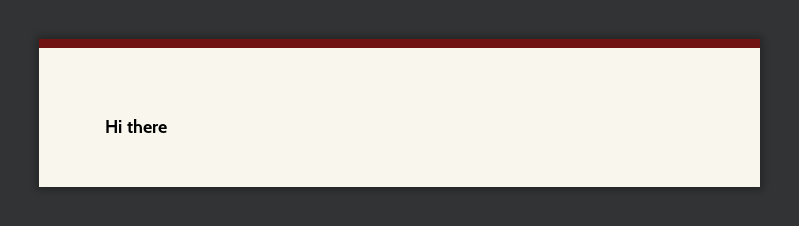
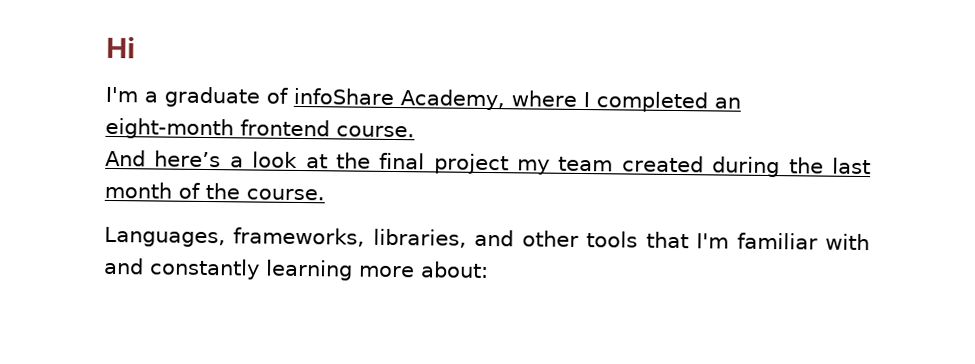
- Hi there
+ Hi
+ I'm a graduate of infoShare Academy, where I completed an eight-month frontend course.
+ And here’s a look at the final project my team created during the last month of the course.
+ Languages, frameworks, libraries, and other tools that I'm familiar with and constantly learning more about:

